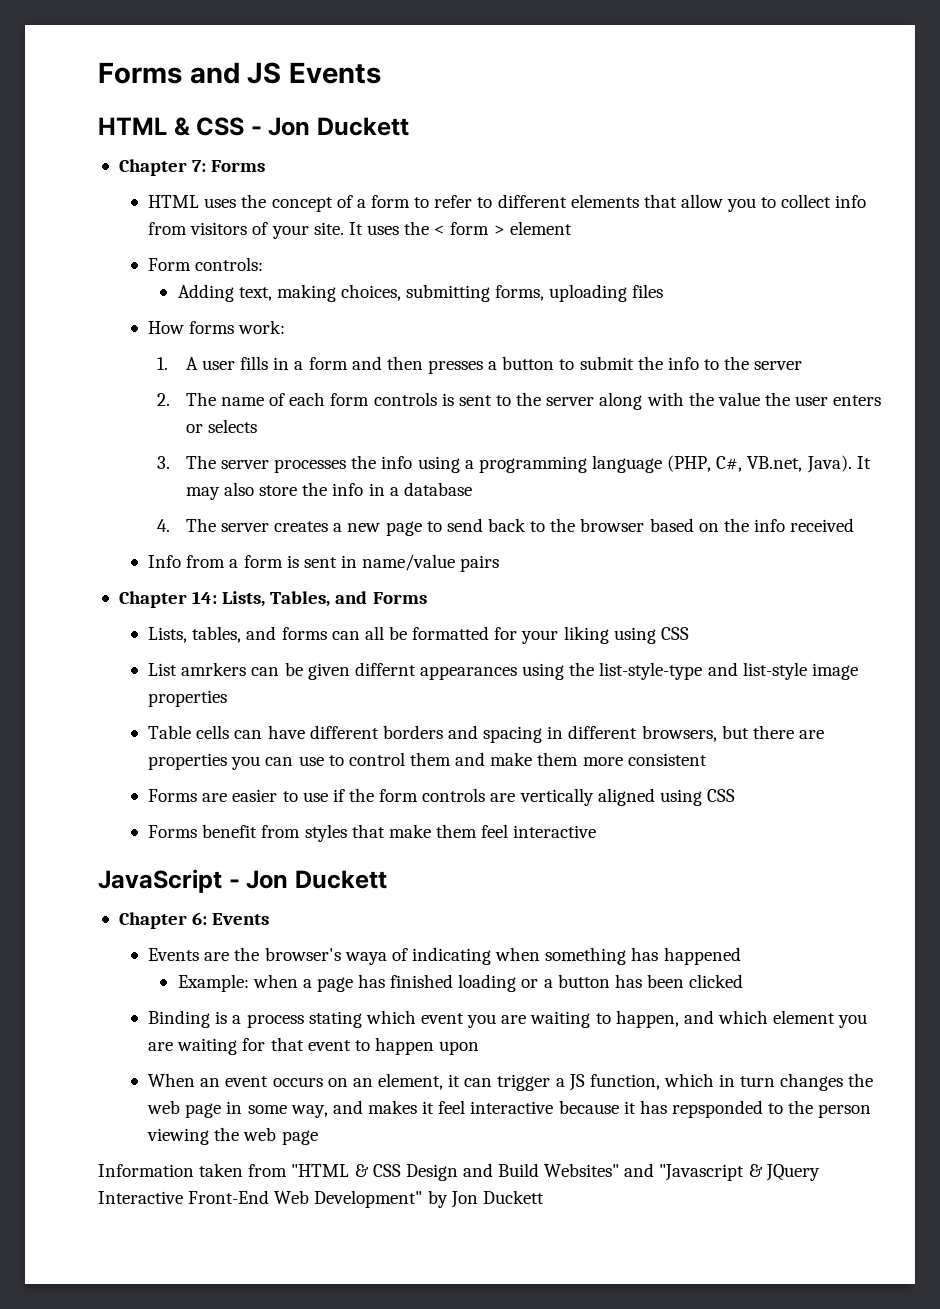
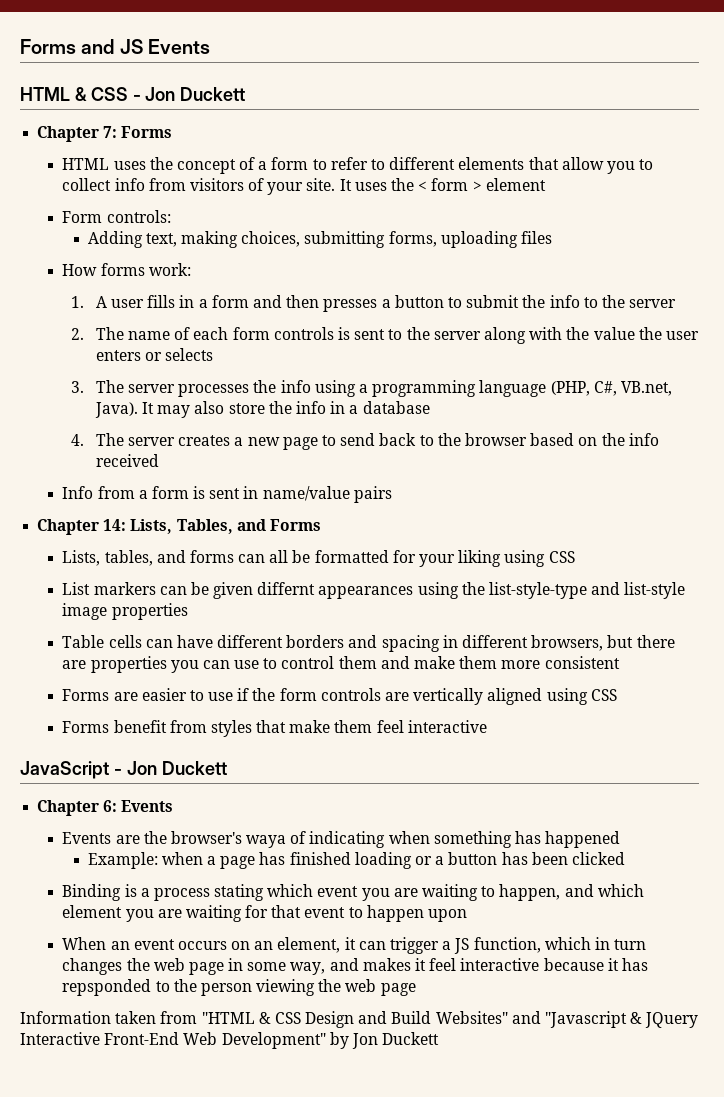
- List amrkers can be given differnt appearances using the list-style-type and list-style image properties
+ List markers can be given differnt appearances using the list-style-type and list-style image properties

